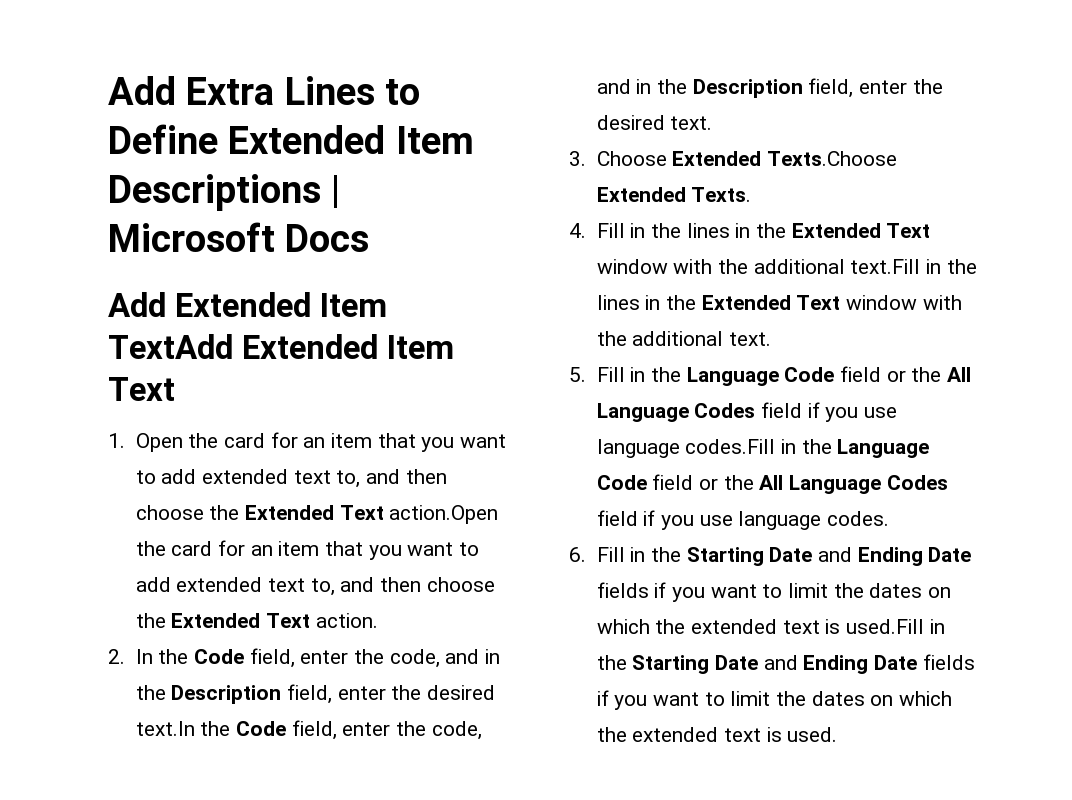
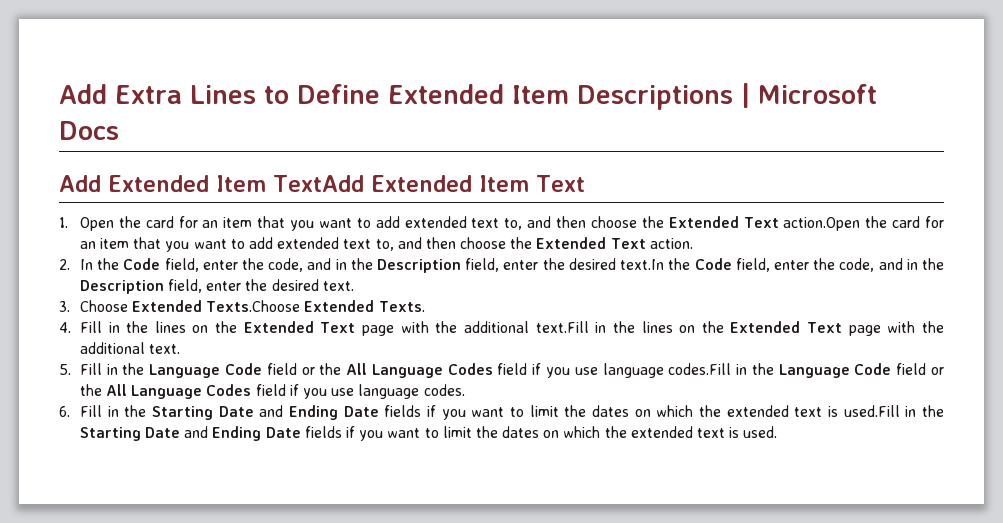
- 4. Fill in the lines in the Extended Text window with the additional text.Fill in the lines in the Extended Text window with the additional text.
+ 4. Fill in the lines on the Extended Text page with the additional text.Fill in the lines on the Extended Text page with the additional text.

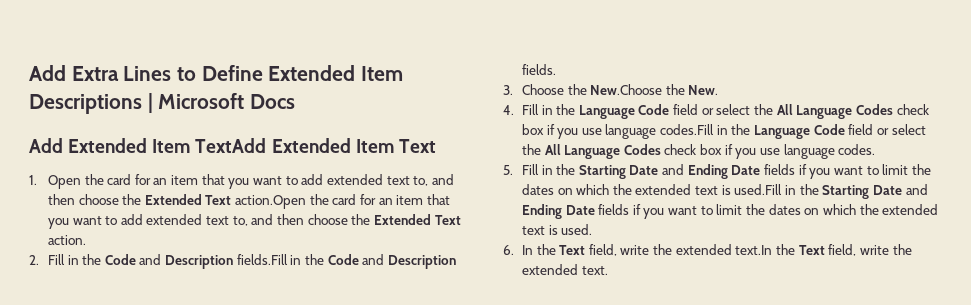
- 2. In the Code field, enter the code, and in the Description field, enter the desired text.In the Code field, enter the code, and in the Description field, enter the desired text.
- 3. Choose Extended Texts.Choose Extended Texts.
- 4. Fill in the lines on the Extended Text page with the additional text.Fill in the lines on the Extended Text page with the additional text.
- 5. Fill in the Language Code field or the All Language Codes field if you use language codes.Fill in the Language Code field or the All Language Codes field if you use language codes.
+ 2. Fill in the Code and Description fields.Fill in the Code and Description fields.
+ 3. Choose the New.Choose the New.
+ 4. Fill in the Language Code field or select the All Language Codes check box if you use language codes.Fill in the Language Code field or select the All Language Codes check box if you use language codes.
- 6. Fill in the Starting Date and Ending Date fields if you want to limit the dates on which the extended text is used.Fill in the Starting Date and Ending Date fields if you want to limit the dates on which the extended text is used.
+ 5. Fill in the Starting Date and Ending Date fields if you want to limit the dates on which the extended text is used.Fill in the Starting Date and Ending Date fields if you want to limit the dates on which the extended text is used.
+ 6. In the Text field, write the extended text.In the Text field, write the extended text.

